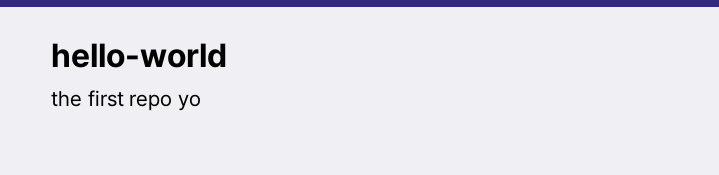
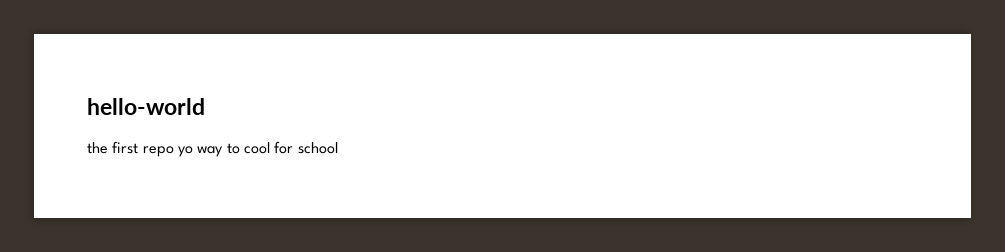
- the first repo yo
+ the first repo yo way to cool for school

